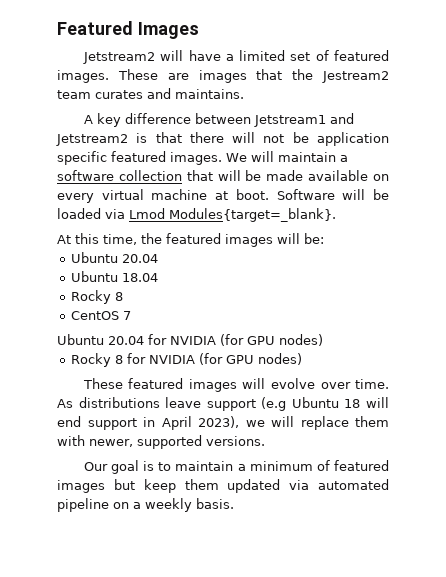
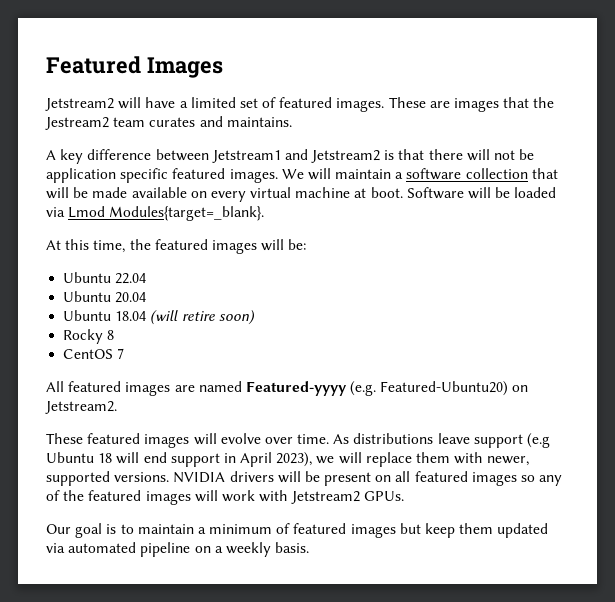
+ Ubuntu 22.04
- Ubuntu 18.04
+ Ubuntu 18.04 (will retire soon)
- Ubuntu 20.04 for NVIDIA (for GPU nodes)
- Rocky 8 for NVIDIA (for GPU nodes)
+ All featured images are named Featured-yyyy (e.g. Featured-Ubuntu20) on Jetstream2.
+ NVIDIA drivers will be present on all featured images so any of the featured images will work with Jetstream2 GPUs.

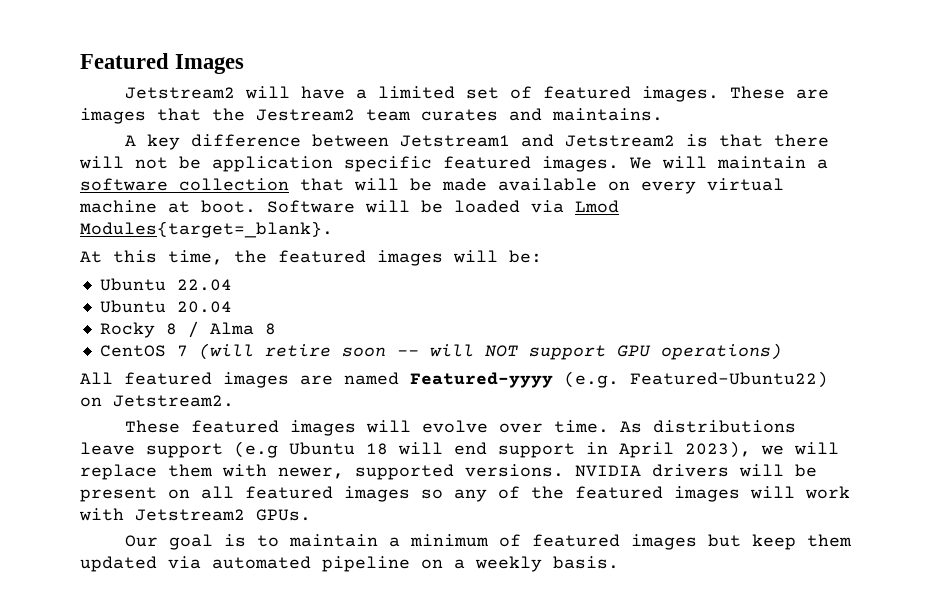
- Ubuntu 18.04 (will retire soon)
- Rocky 8
+ Rocky 8 / Alma 8
- CentOS 7
+ CentOS 7 (will retire soon -- will NOT support GPU operations)
- All featured images are named Featured-yyyy (e.g. Featured-Ubuntu20) on Jetstream2.
+ All featured images are named Featured-yyyy (e.g. Featured-Ubuntu22) on Jetstream2.

